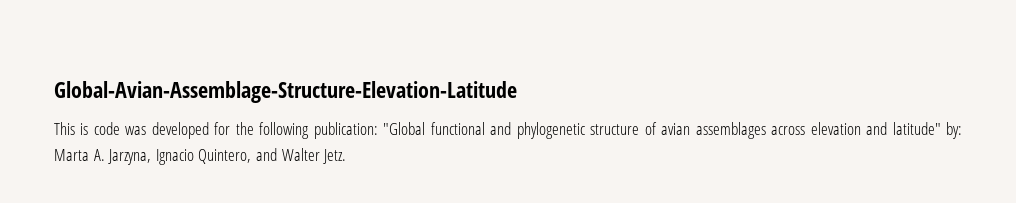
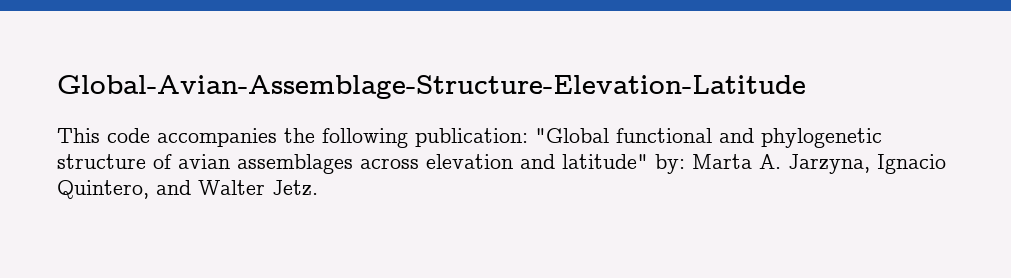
- This is code was developed for the following publication: "Global functional and phylogenetic structure of avian assemblages across elevation and latitude" by: Marta A. Jarzyna, Ignacio Quintero, and Walter Jetz.
+ This code accompanies the following publication: "Global functional and phylogenetic structure of avian assemblages across elevation and latitude" by: Marta A. Jarzyna, Ignacio Quintero, and Walter Jetz.

